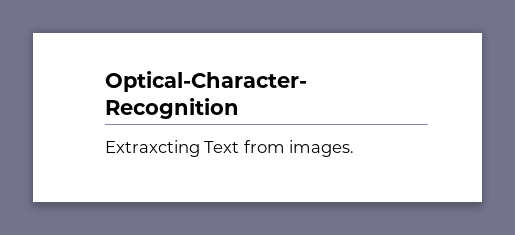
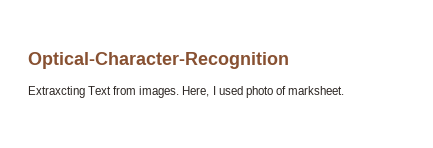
+ Here, I used photo of marksheet.

